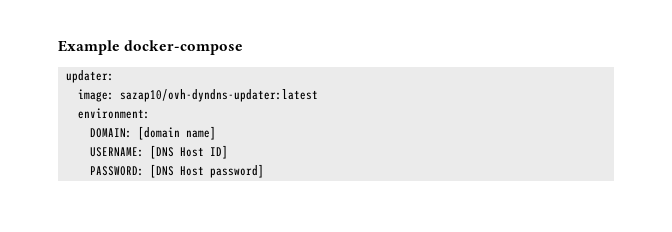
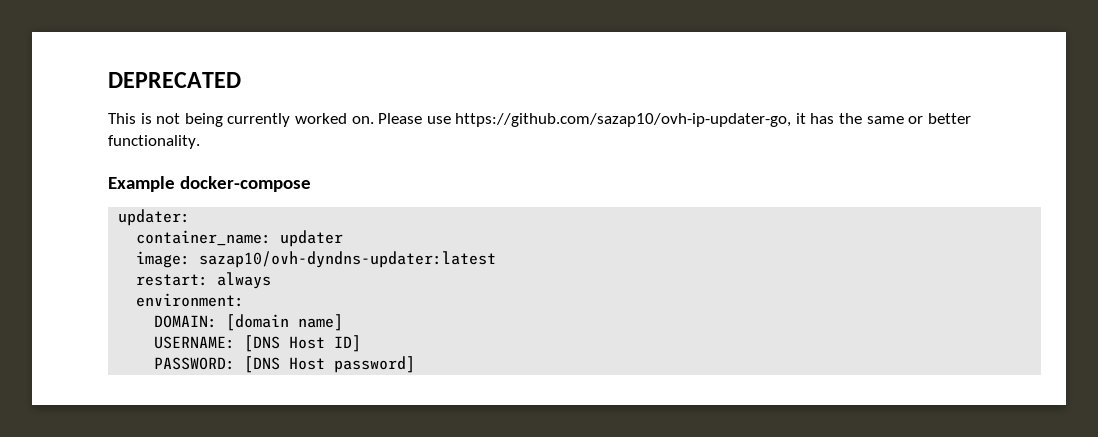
+ DEPRECATED
+ This is not being currently worked on. Please use https://github.com/sazap10/ovh-ip-updater-go, it has the same or better functionality.
+ container_name: updater
+ restart: always

